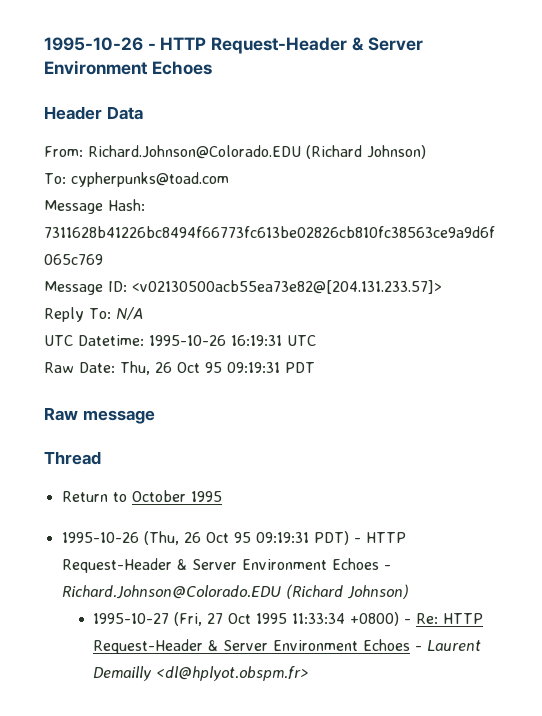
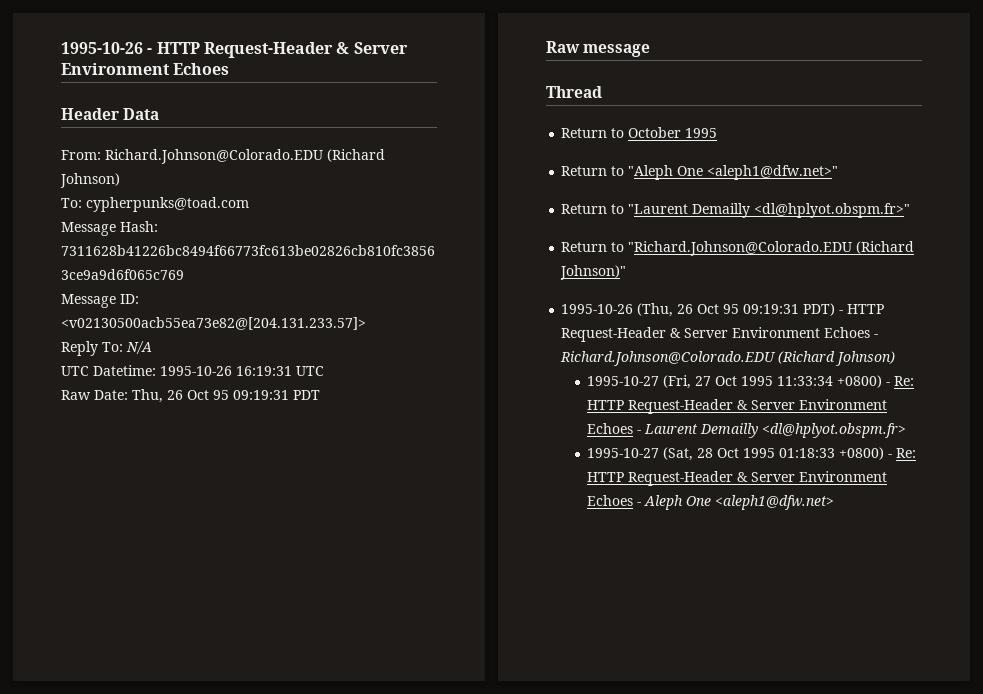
+ Return to "Aleph One <aleph1@dfw.net>"
+ Return to "Laurent Demailly <dl@hplyot.obspm.fr>"
+ Return to "Richard.Johnson@Colorado.EDU (Richard Johnson)"
+ 1995-10-27 (Sat, 28 Oct 1995 01:18:33 +0800) - Re: HTTP Request-Header & Server Environment Echoes - Aleph One <aleph1@dfw.net>

